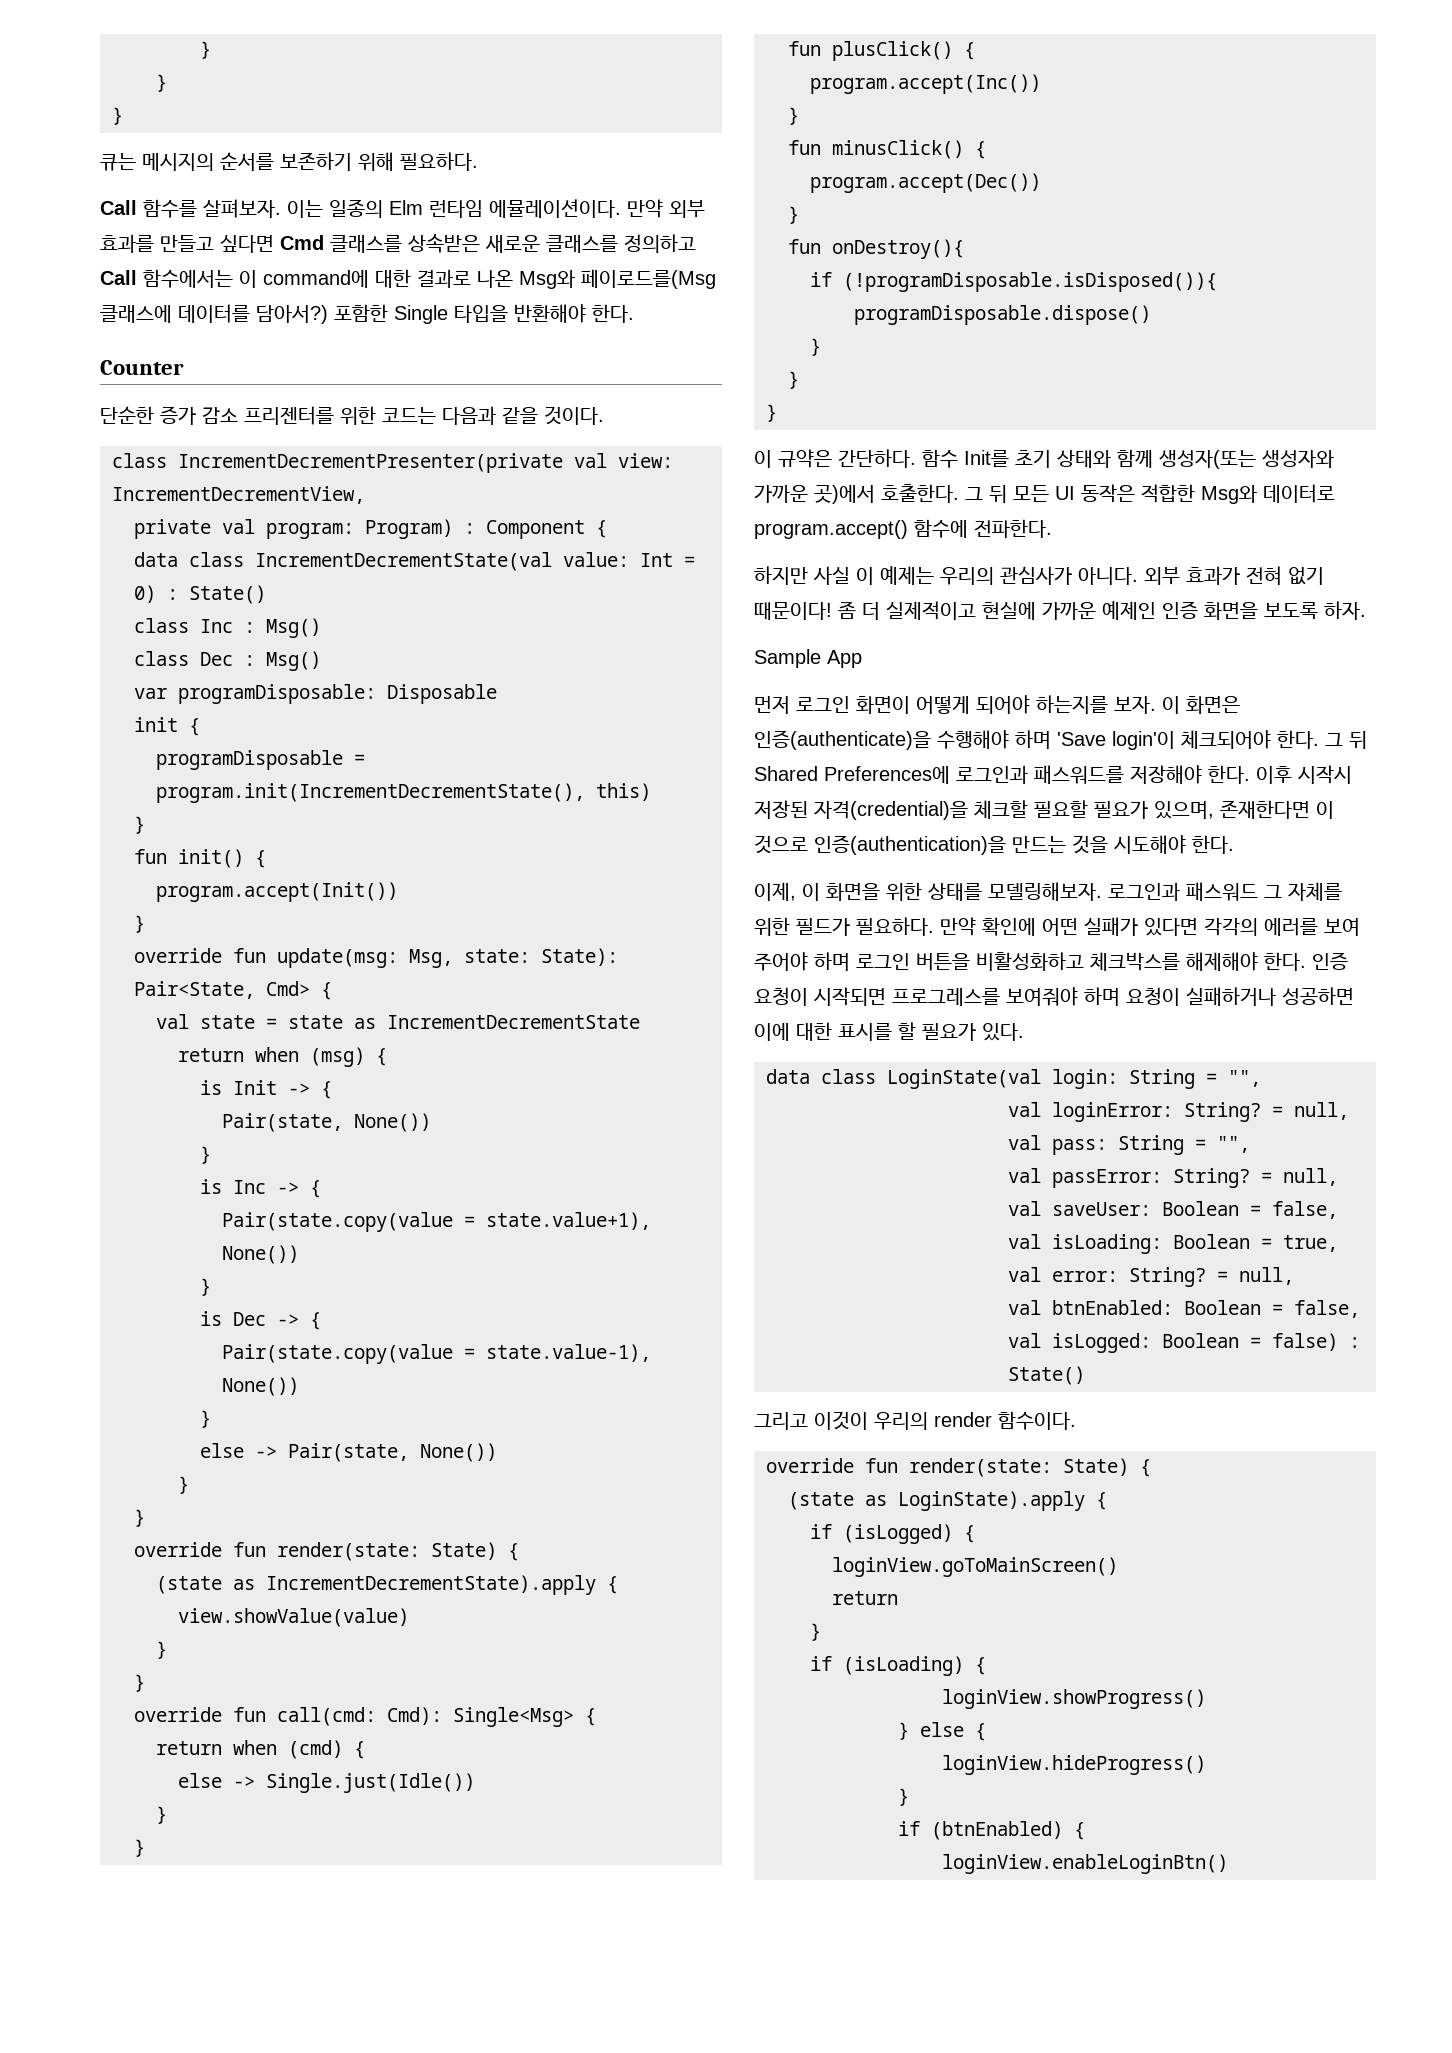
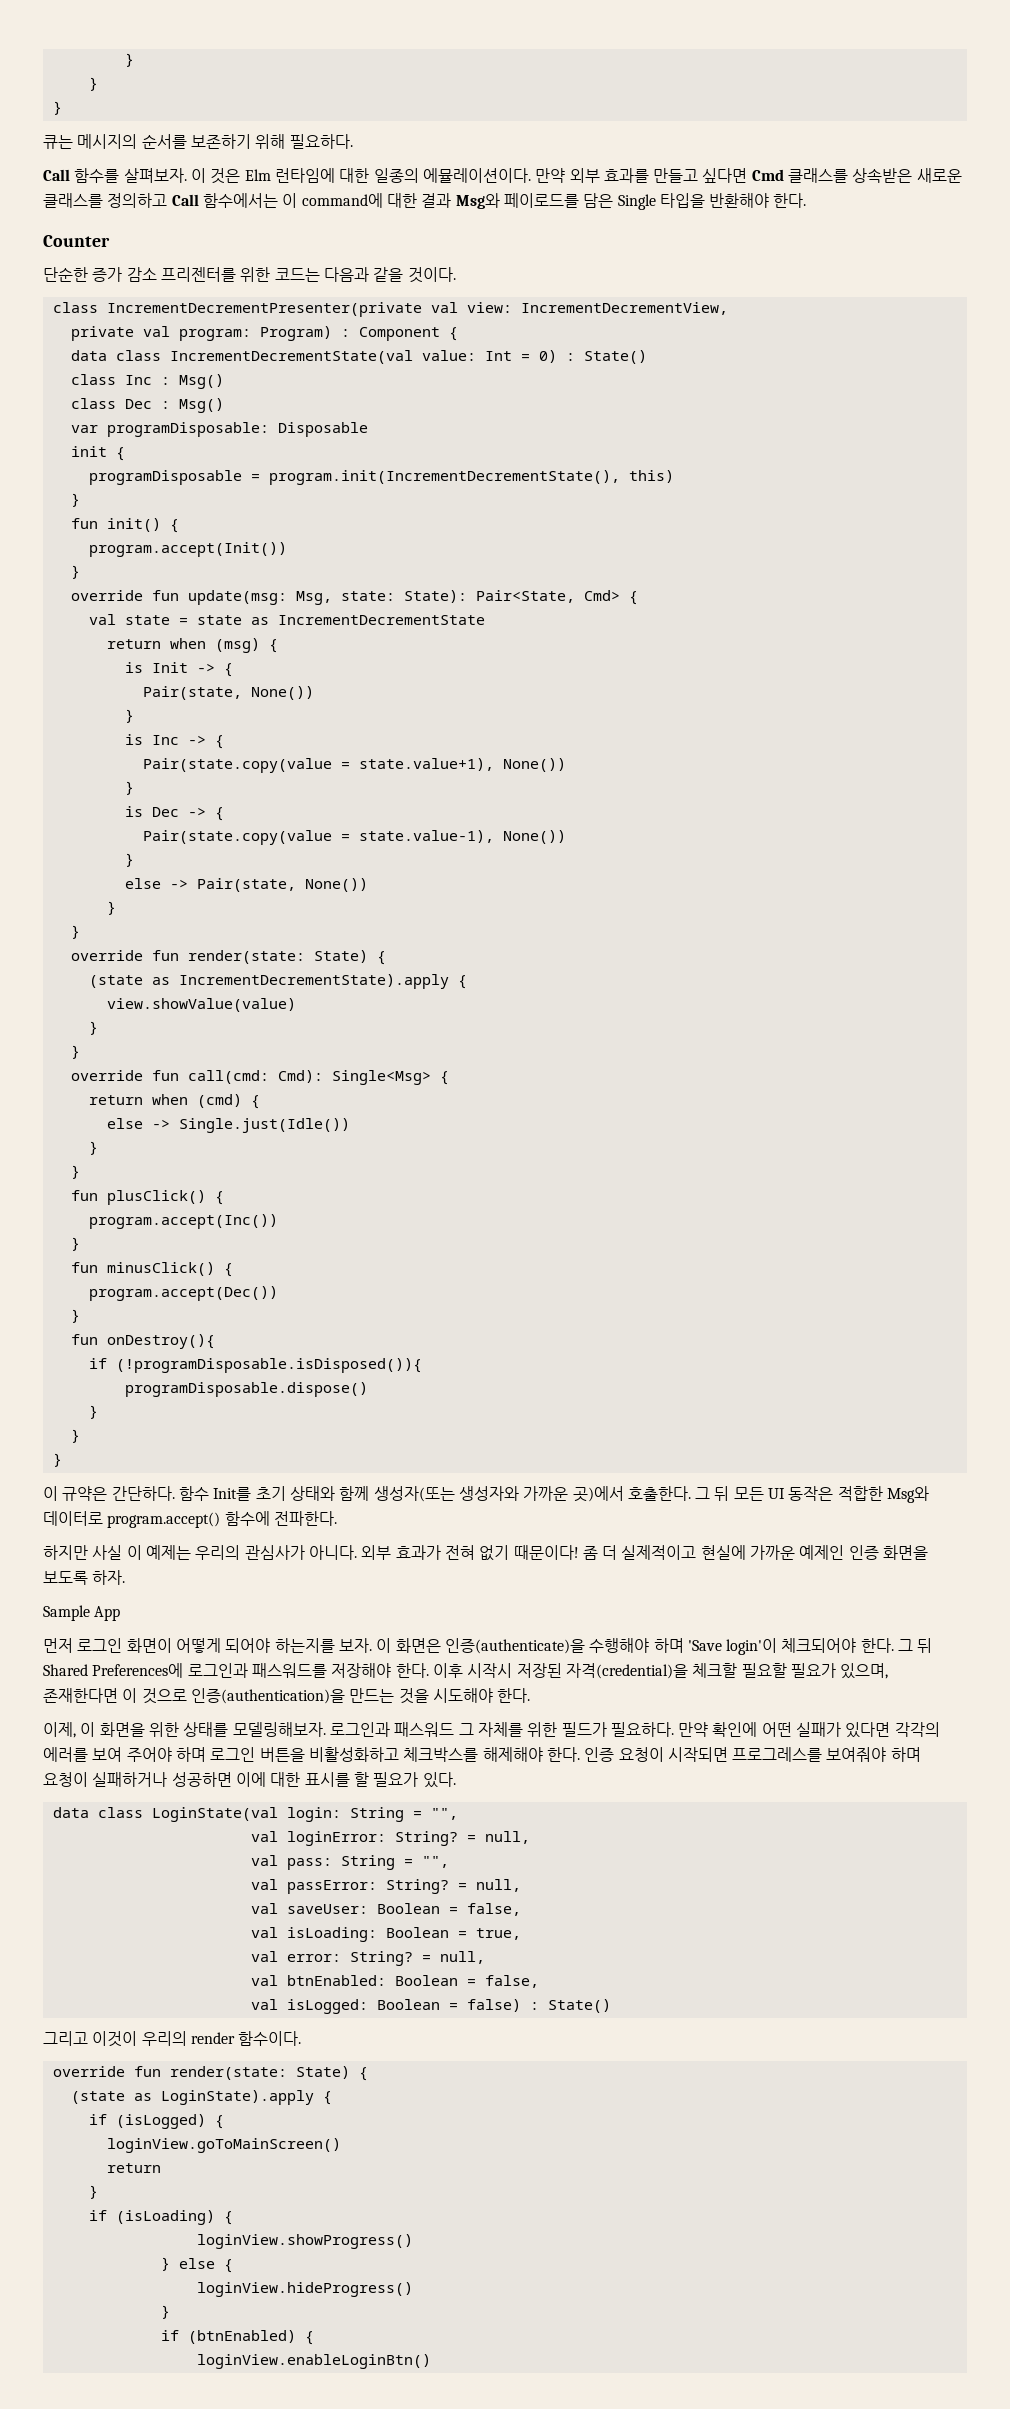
- 이는 일종의 Elm 런타임 에뮬레이션이다.
+ 이 것은 Elm 런타임에 대한 일종의 에뮬레이션이다.
- 만약 외부 효과를 만들고 싶다면 Cmd 클래스를 상속받은 새로운 클래스를 정의하고 Call 함수에서는 이 command에 대한 결과로 나온 Msg와 페이로드를(Msg 클래스에 데이터를 담아서?) 포함한 Single 타입을 반환해야 한다.
+ 만약 외부 효과를 만들고 싶다면 Cmd 클래스를 상속받은 새로운 클래스를 정의하고 Call 함수에서는 이 command에 대한 결과 Msg와 페이로드를 담은 Single 타입을 반환해야 한다.

